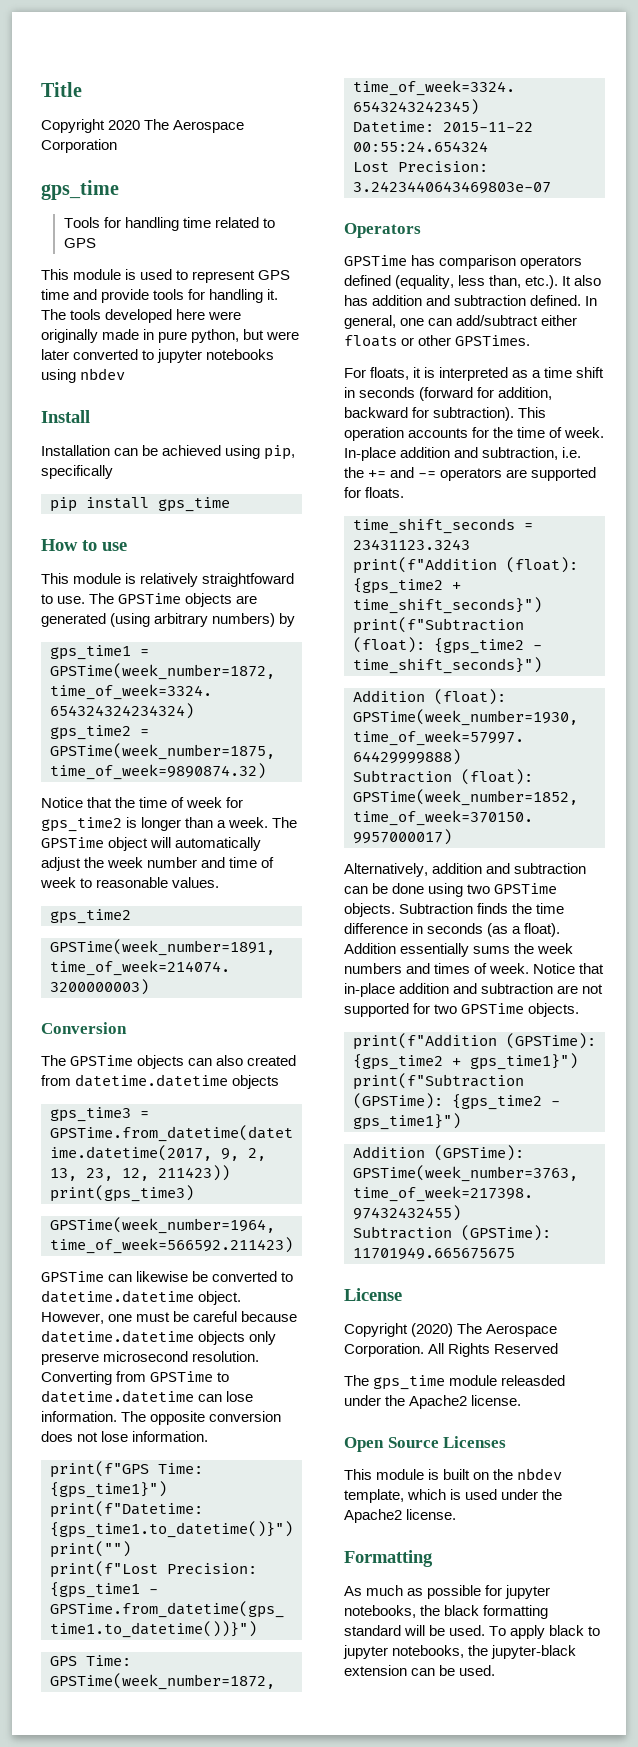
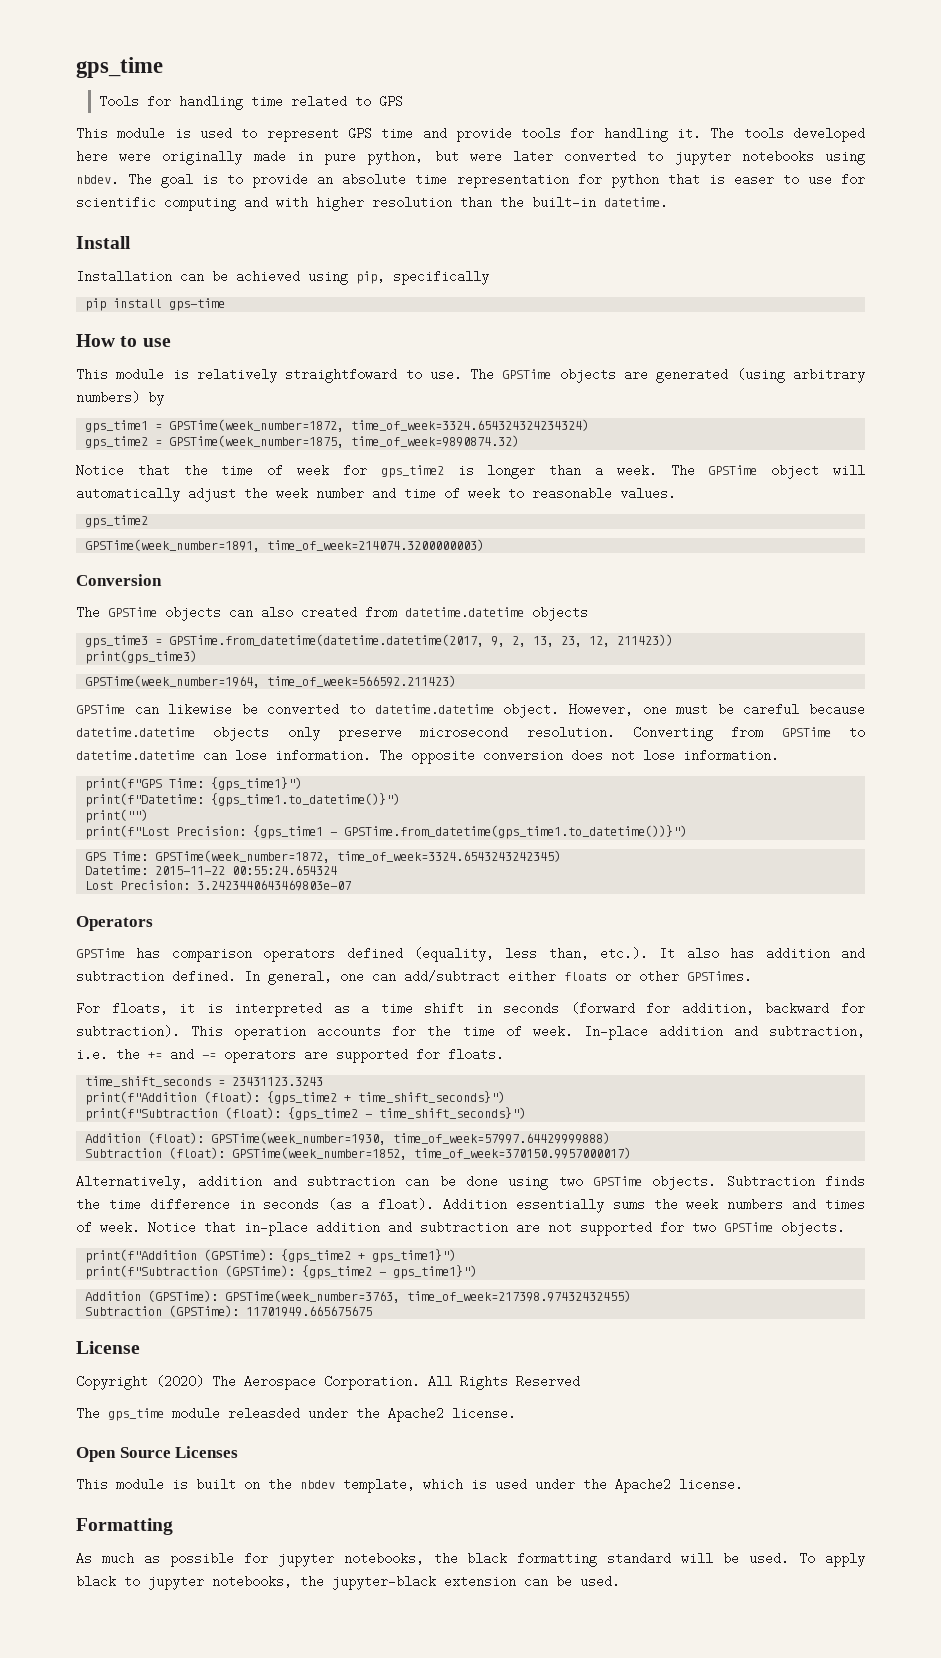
- Title
- Copyright 2020 The Aerospace Corporation
- The tools developed here were originally made in pure python, but were later converted to jupyter notebooks using nbdev
+ The tools developed here were originally made in pure python, but were later converted to jupyter notebooks using nbdev. The goal is to provide an absolute time representation for python that is easer to use for scientific computing and with higher resolution than the built-in datetime.
- pip install gps_time
+ pip install gps-time

